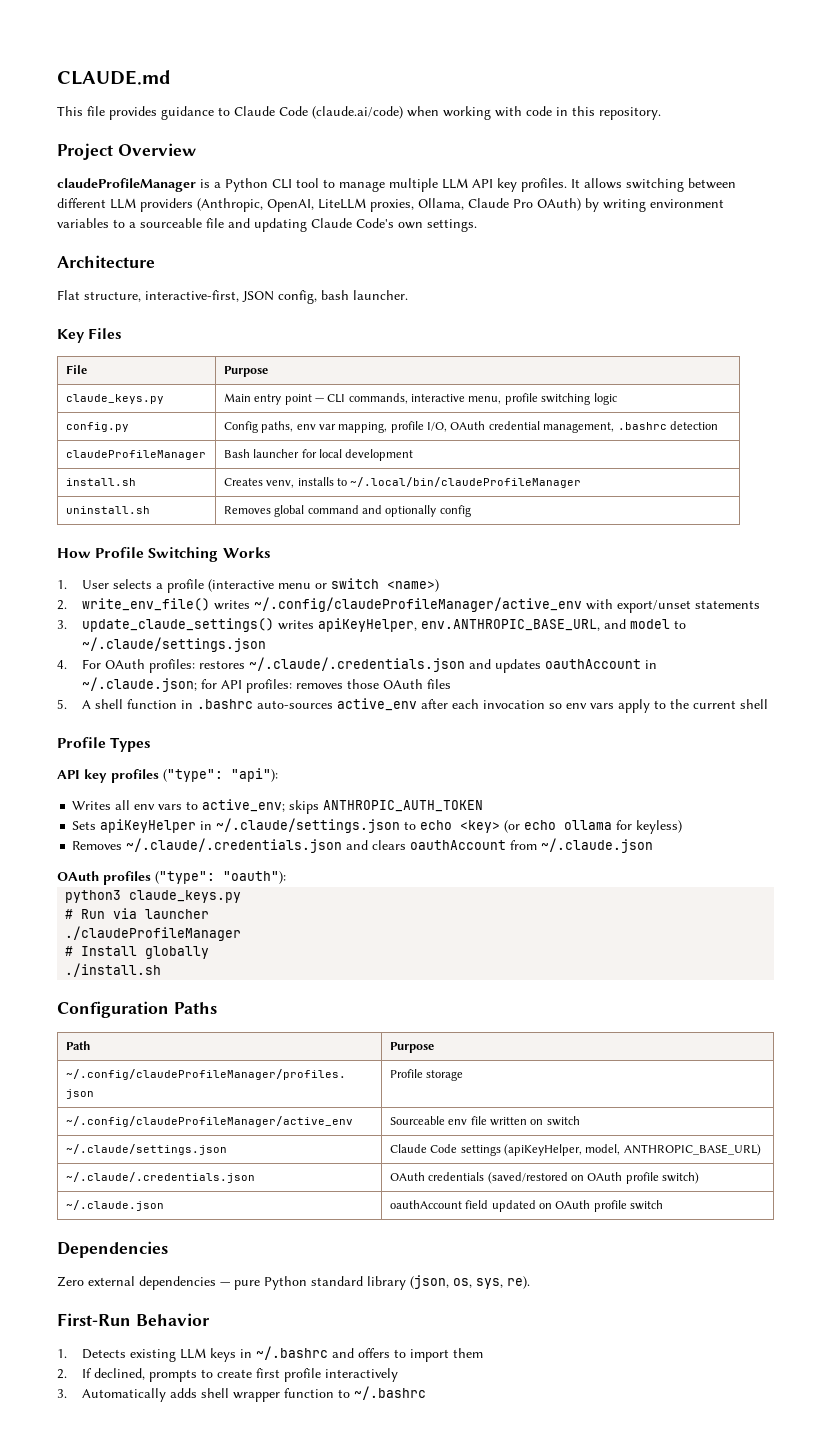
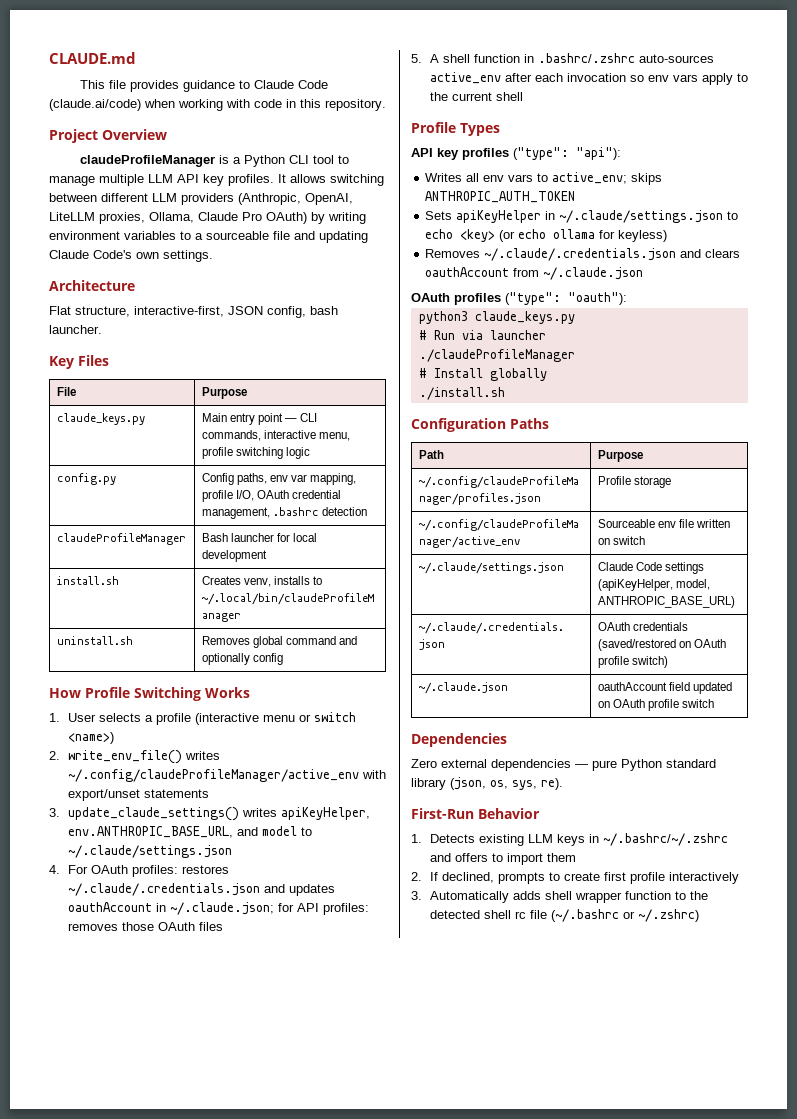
- 5. A shell function in .bashrc auto-sources active_env after each invocation so env vars apply to the current shell
+ 5. A shell function in .bashrc/.zshrc auto-sources active_env after each invocation so env vars apply to the current shell
- 1. Detects existing LLM keys in ~/.bashrc and offers to import them
+ 1. Detects existing LLM keys in ~/.bashrc/~/.zshrc and offers to import them
- 3. Automatically adds shell wrapper function to ~/.bashrc
+ 3. Automatically adds shell wrapper function to the detected shell rc file (~/.bashrc or ~/.zshrc)

